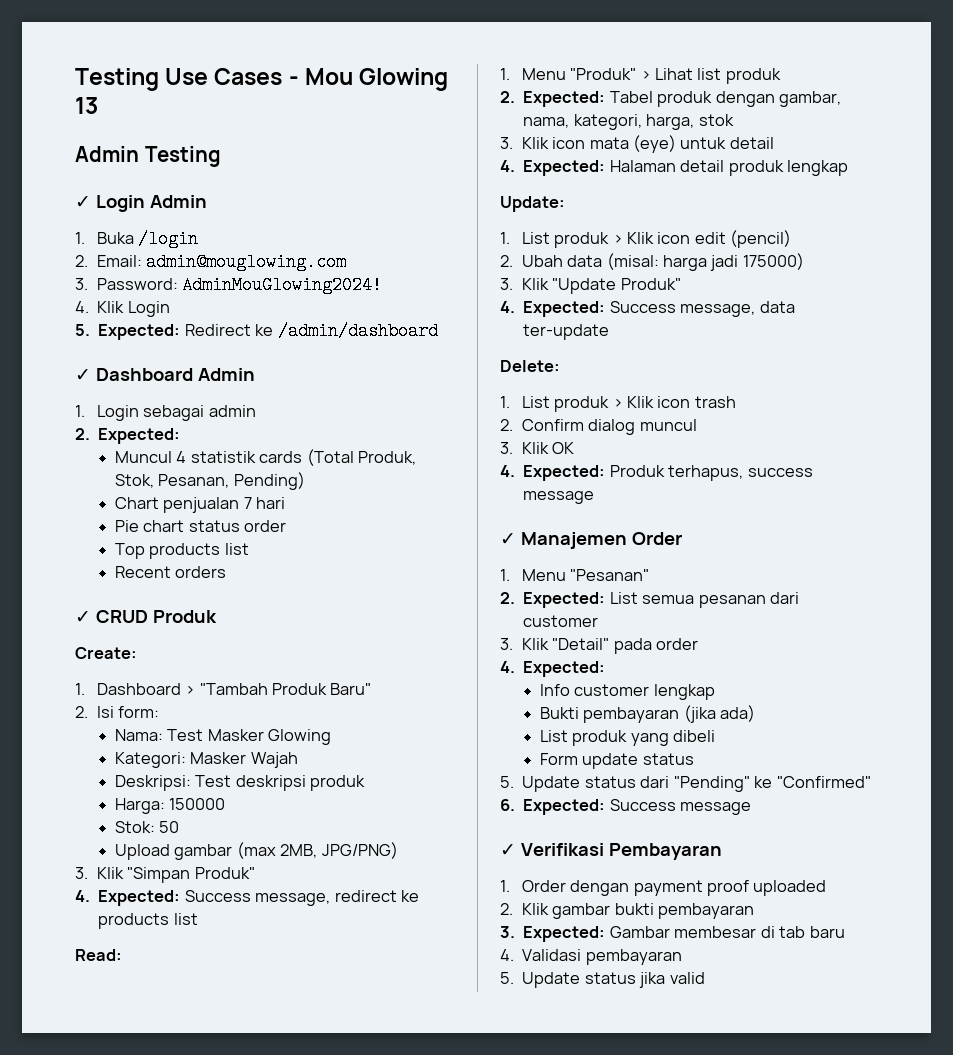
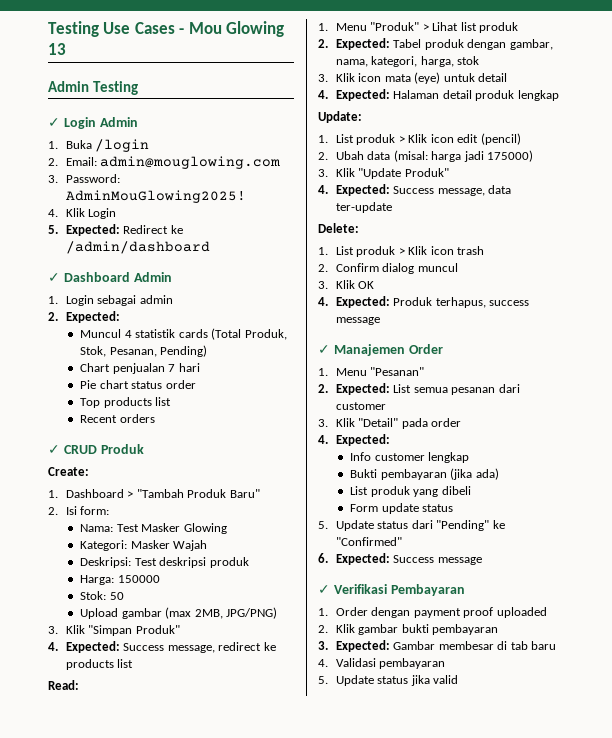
- 3. Password: AdminMouGlowing2024!
+ 3. Password: AdminMouGlowing2025!

